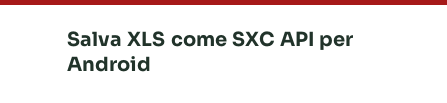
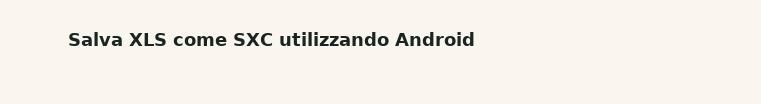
- Salva XLS come SXC API per Android
+ Salva XLS come SXC utilizzando Android

